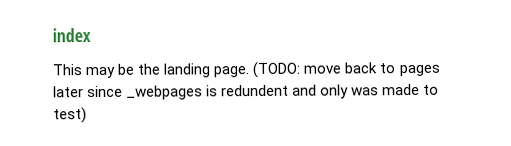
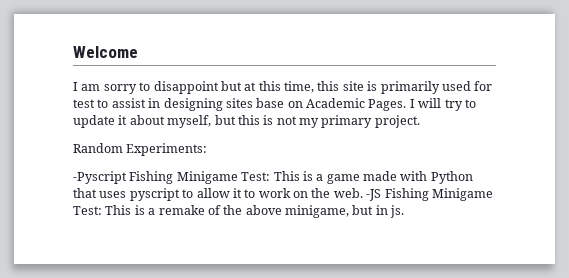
- index
- This may be the landing page. (TODO: move back to pages later since _webpages is redundent and only was made to test)
+ Welcome
+ I am sorry to disappoint but at this time, this site is primarily used for test to assist in designing sites base on Academic Pages. I will try to update it about myself, but this is not my primary project.
+ Random Experiments:
+ -Pyscript Fishing Minigame Test: This is a game made with Python that uses pyscript to allow it to work on the web. -JS Fishing Minigame Test: This is a remake of the above minigame, but in js.

